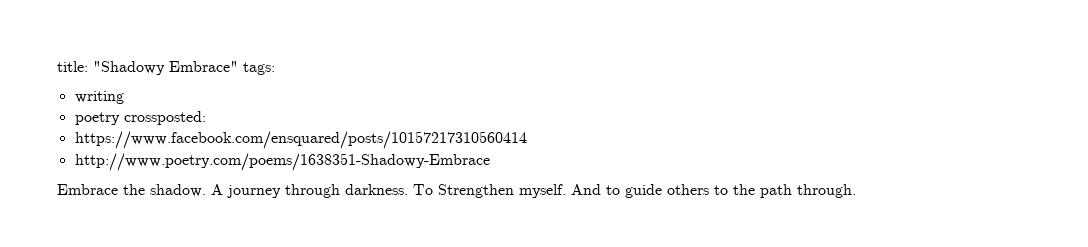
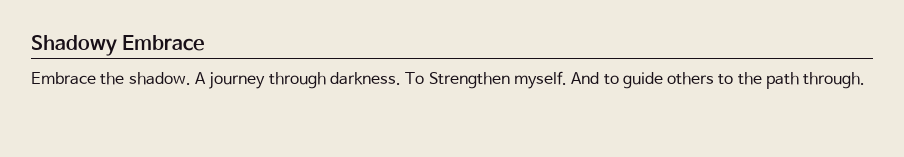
- title: "Shadowy Embrace" tags:
- writing
- poetry crossposted:
- https://www.facebook.com/ensquared/posts/10157217310560414
- http://www.poetry.com/poems/1638351-Shadowy-Embrace
+ Shadowy Embrace

